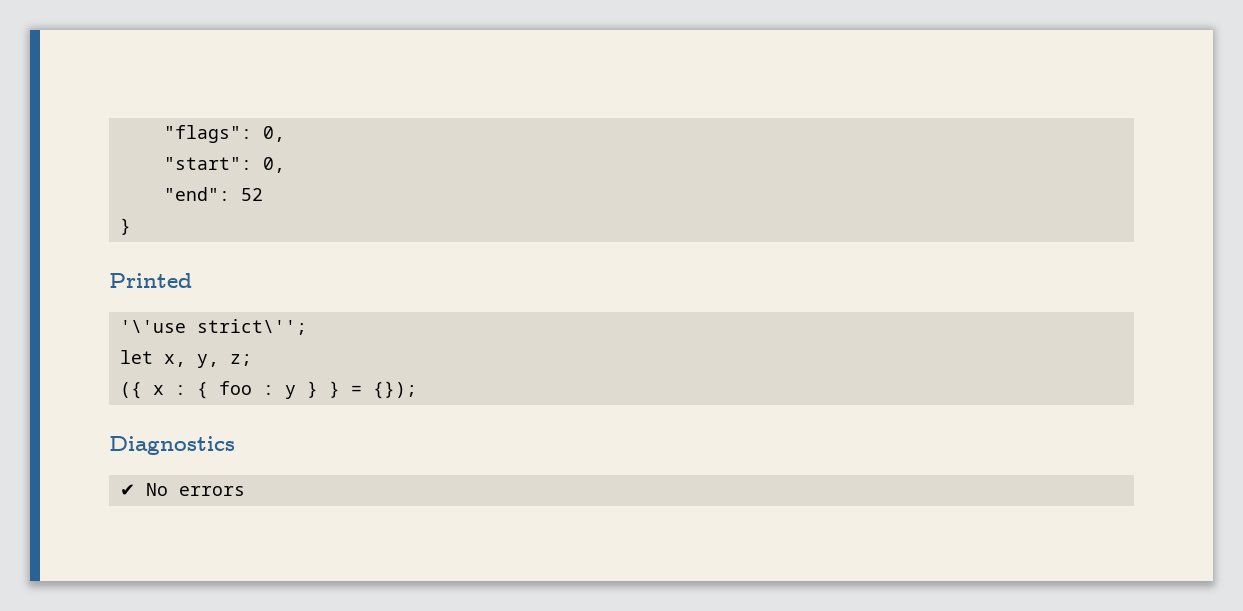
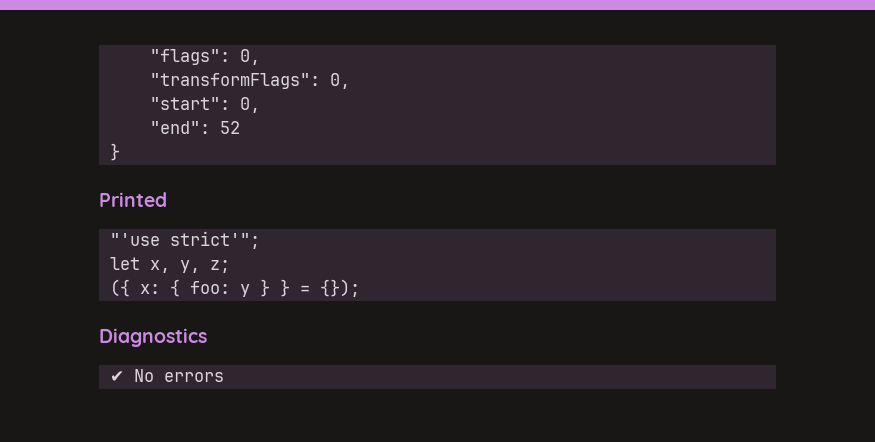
+ "transformFlags": 0,
- '\'use strict\'';
+ "'use strict'";
- ({ x : { foo : y } } = {});
+ ({ x: { foo: y } } = {});

